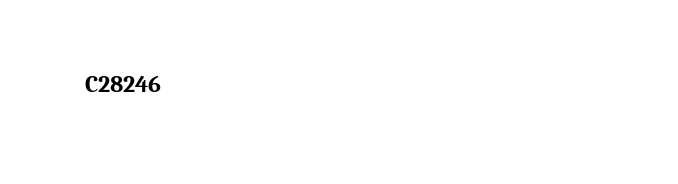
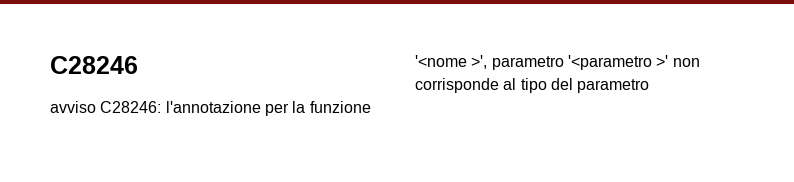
+ avviso C28246: l'annotazione per la funzione '<nome >', parametro '<parametro >' non corrisponde al tipo del parametro

